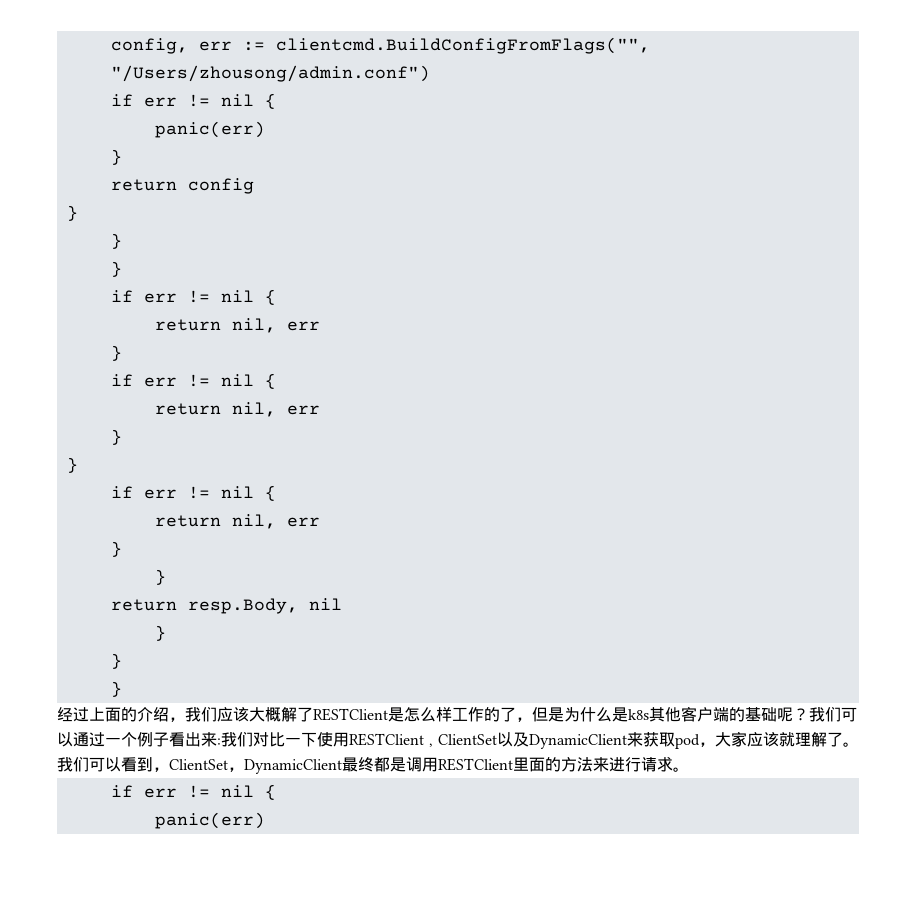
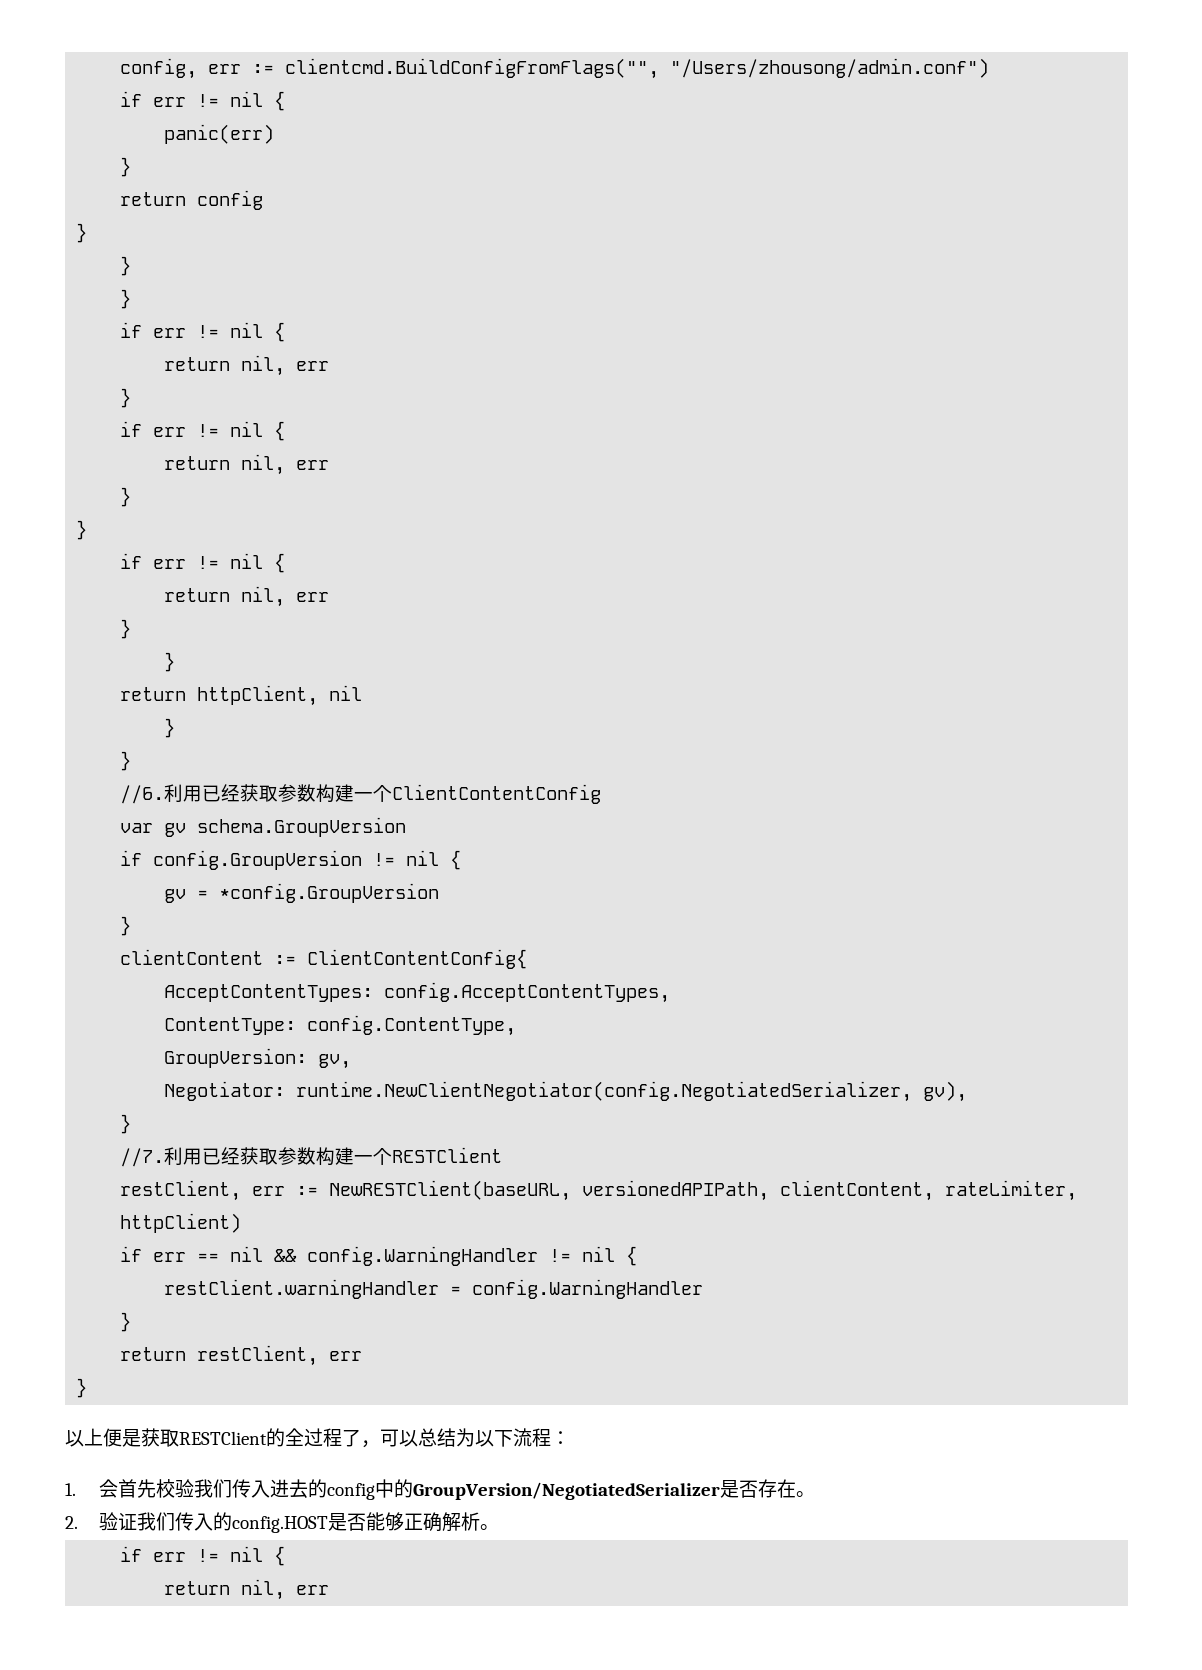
- return resp.Body, nil
+ return httpClient, nil
  }
  }
+ //6.利用已经获取参数构建一个ClientContentConfig
+ var gv schema.GroupVersion
+ if config.GroupVersion != nil {
+ gv = *config.GroupVersion
  }
- 经过上面的介绍，我们应该大概解了RESTClient是怎么样工作的了，但是为什么是k8s其他客户端的基础呢？我们可以通过一个例子看出来:我们对比一下使用RESTClient , ClientSet以及DynamicClient来获取pod，大家应该就理解了。我们可以看到，ClientSet，DynamicClient最终都是调用RESTClient里面的方法来进行请求。
+ clientContent := ClientContentConfig{
+ AcceptContentTypes: config.AcceptContentTypes,
+ ContentType: config.ContentType,
+ GroupVersion: gv,
+ Negotiator: runtime.NewClientNegotiator(config.NegotiatedSerializer, gv),
+ }
+ //7.利用已经获取参数构建一个RESTClient
+ restClient, err := NewRESTClient(baseURL, versionedAPIPath, clientContent, rateLimiter, httpClient)
+ if err == nil && config.WarningHandler != nil {
+ restClient.warningHandler = config.WarningHandler
+ }
+ return restClient, err
+ }
+ 以上便是获取RESTClient的全过程了，可以总结为以下流程：
+ 1.会首先校验我们传入进去的config中的GroupVersion/NegotiatedSerializer是否存在。
+ 2.验证我们传入的config.HOST是否能够正确解析。
  if err != nil {
- panic(err)
+ return nil, err

